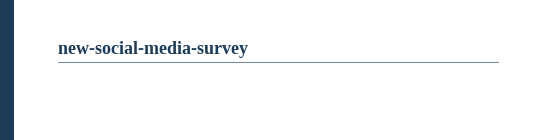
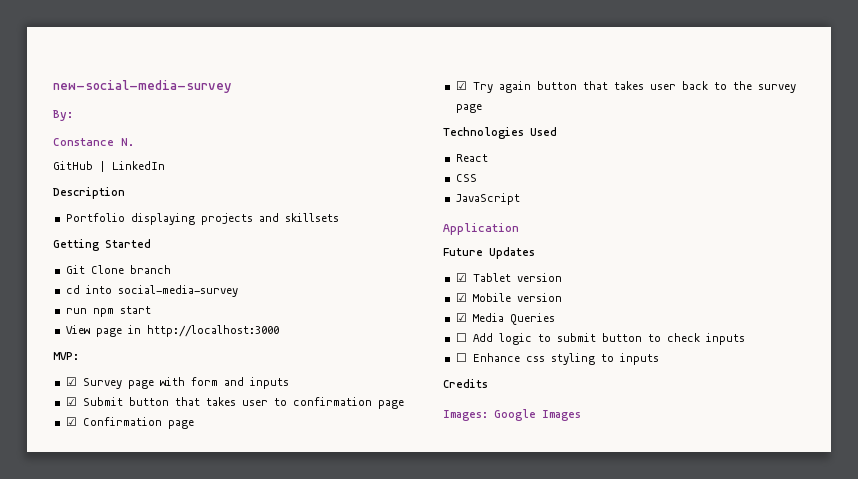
+ By:
+ Constance N.
+ GitHub | LinkedIn
+ Description
+ Portfolio displaying projects and skillsets
+ Getting Started
+ Git Clone branch
+ cd into social-media-survey
+ run npm start
+ View page in http://localhost:3000
+ MVP:
+ ☑ Survey page with form and inputs
+ ☑ Submit button that takes user to confirmation page
+ ☑ Confirmation page
+ ☑ Try again button that takes user back to the survey page
+ Technologies Used
+ React
+ CSS
+ JavaScript
+ Application
+ Future Updates
+ ☑ Tablet version
+ ☑ Mobile version
+ ☑ Media Queries
+ ☐ Add logic to submit button to check inputs
+ ☐ Enhance css styling to inputs
+ Credits
+ Images: Google Images

